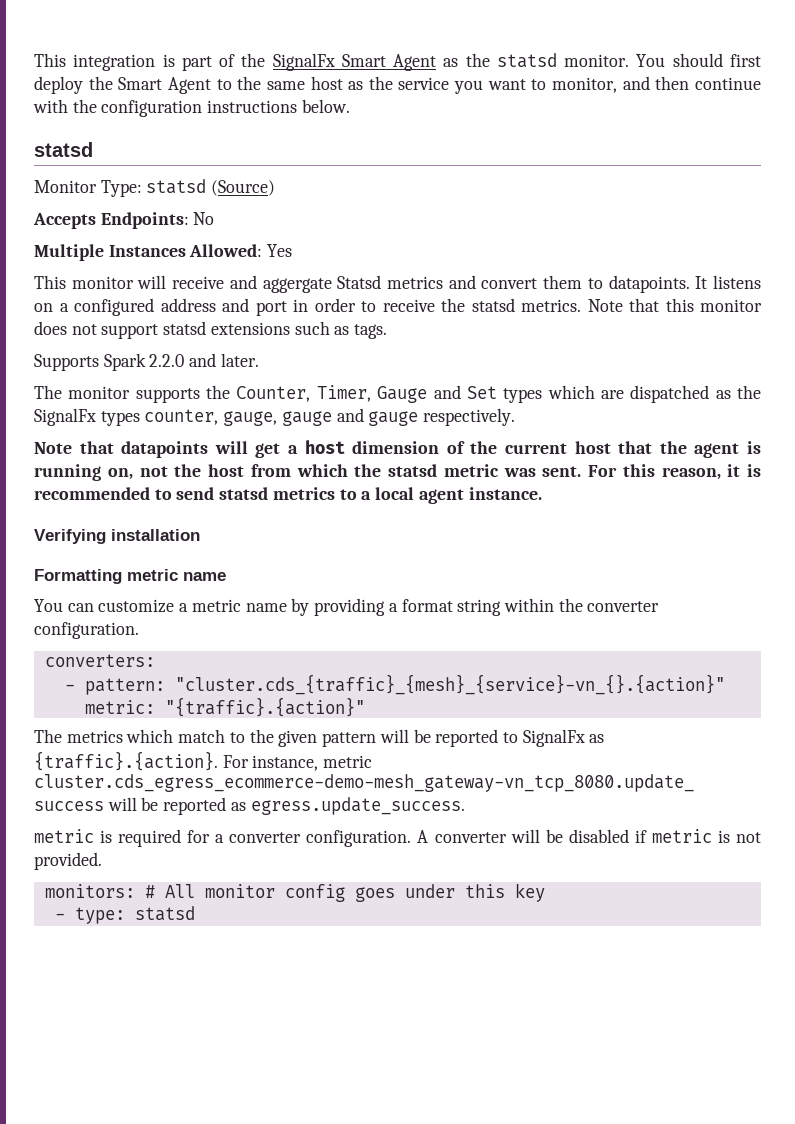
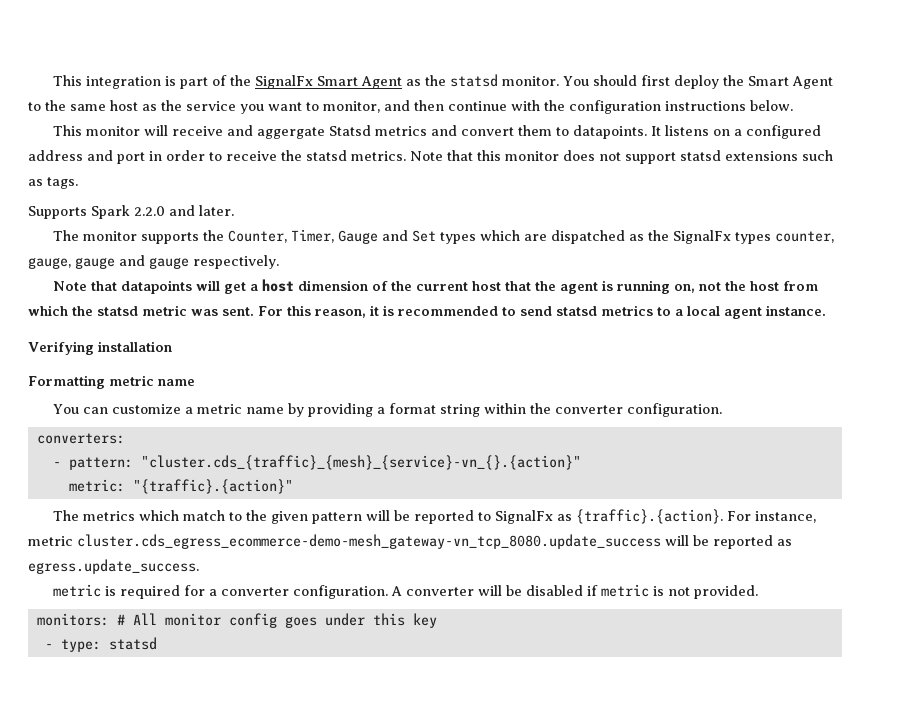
  You should first deploy the Smart Agent to the same host as the service you want to monitor, and then continue with the configuration instructions below.
- statsd
- Monitor Type: statsd (Source)
- Accepts Endpoints: No
- Multiple Instances Allowed: Yes

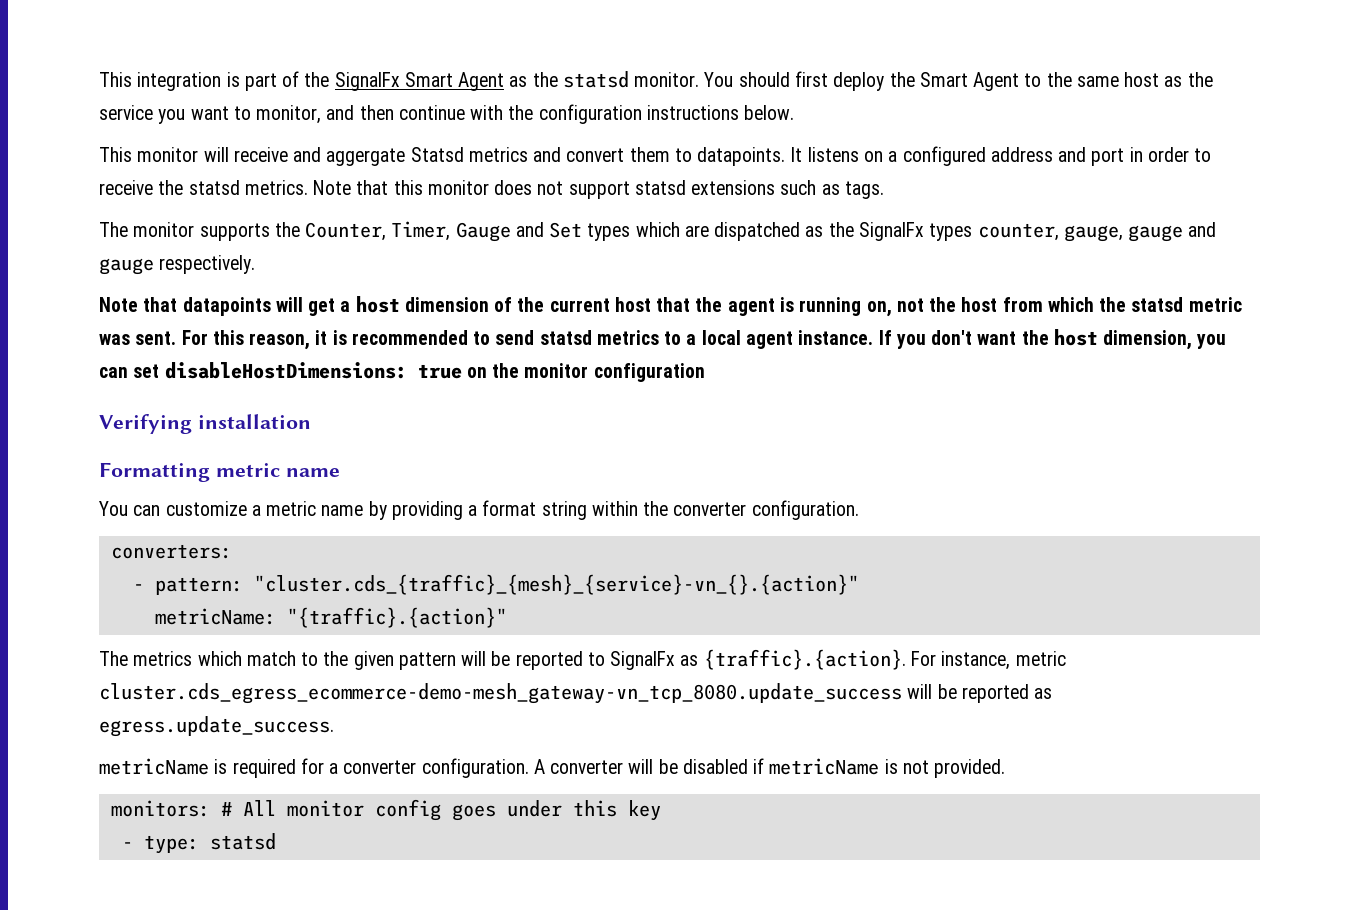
- Supports Spark 2.2.0 and later.
+ If you don't want the host dimension, you can set disableHostDimensions: true on the monitor configuration
- metric: "{traffic}.{action}"
+ metricName: "{traffic}.{action}"
- metric is required for a converter configuration.
+ metricName is required for a converter configuration.
- A converter will be disabled if metric is not provided.
+ A converter will be disabled if metricName is not provided.

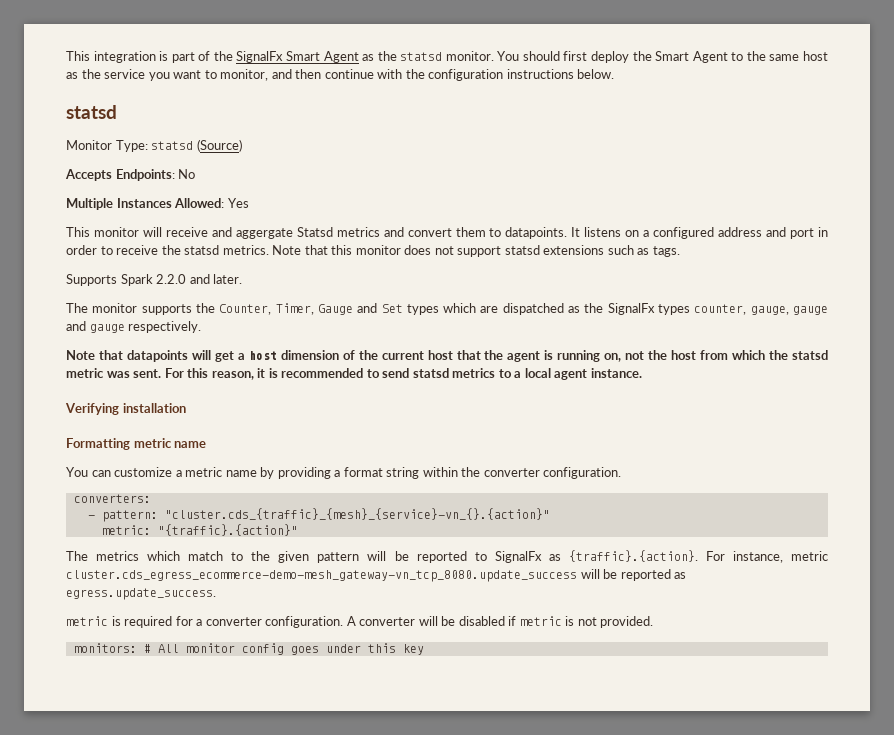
  You should first deploy the Smart Agent to the same host as the service you want to monitor, and then continue with the configuration instructions below.
+ statsd
+ Monitor Type: statsd (Source)
+ Accepts Endpoints: No
+ Multiple Instances Allowed: Yes
+ Supports Spark 2.2.0 and later.
- If you don't want the host dimension, you can set disableHostDimensions: true on the monitor configuration
- metricName: "{traffic}.{action}"
+ metric: "{traffic}.{action}"
- metricName is required for a converter configuration.
+ metric is required for a converter configuration.
- A converter will be disabled if metricName is not provided.
+ A converter will be disabled if metric is not provided.
- - type: statsd

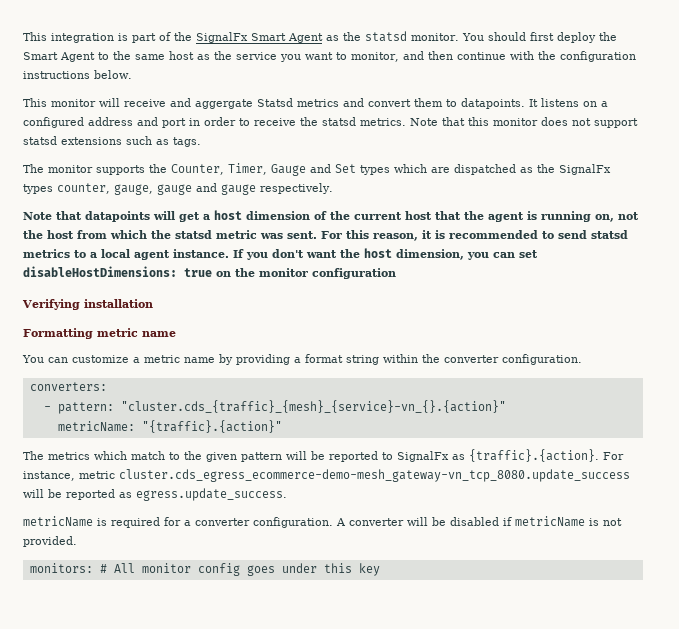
  You should first deploy the Smart Agent to the same host as the service you want to monitor, and then continue with the configuration instructions below.
- statsd
- Monitor Type: statsd (Source)
- Accepts Endpoints: No
- Multiple Instances Allowed: Yes
- Supports Spark 2.2.0 and later.
+ If you don't want the host dimension, you can set disableHostDimensions: true on the monitor configuration
- metric: "{traffic}.{action}"
+ metricName: "{traffic}.{action}"
- metric is required for a converter configuration.
+ metricName is required for a converter configuration.
- A converter will be disabled if metric is not provided.
+ A converter will be disabled if metricName is not provided.

